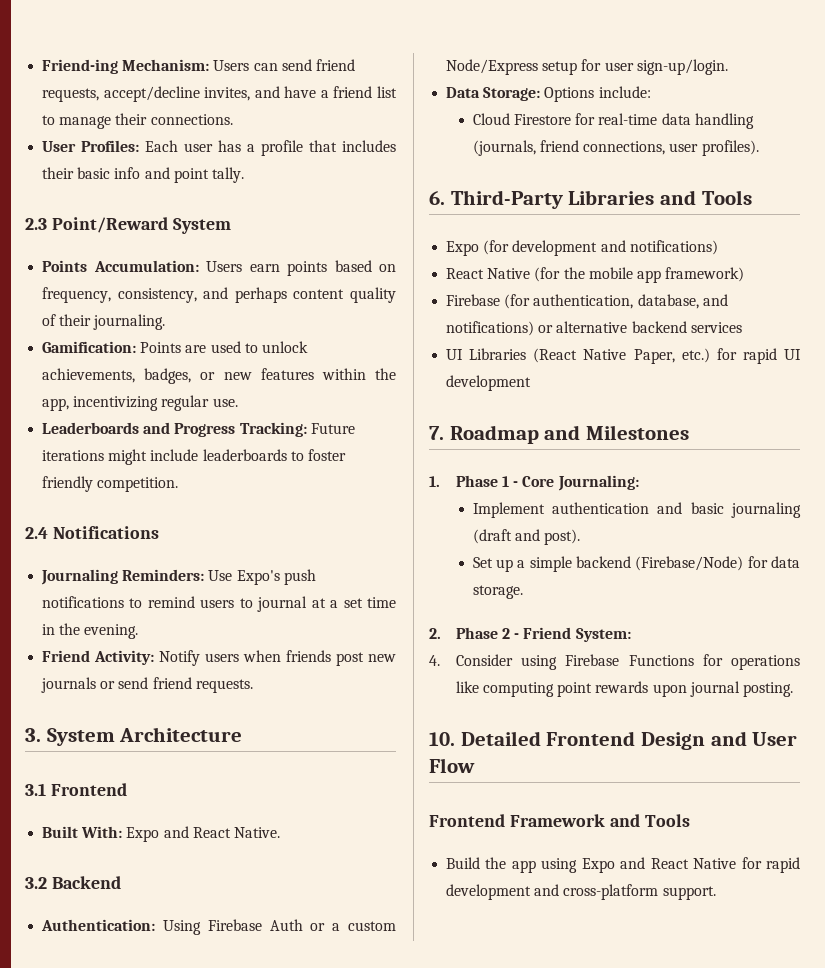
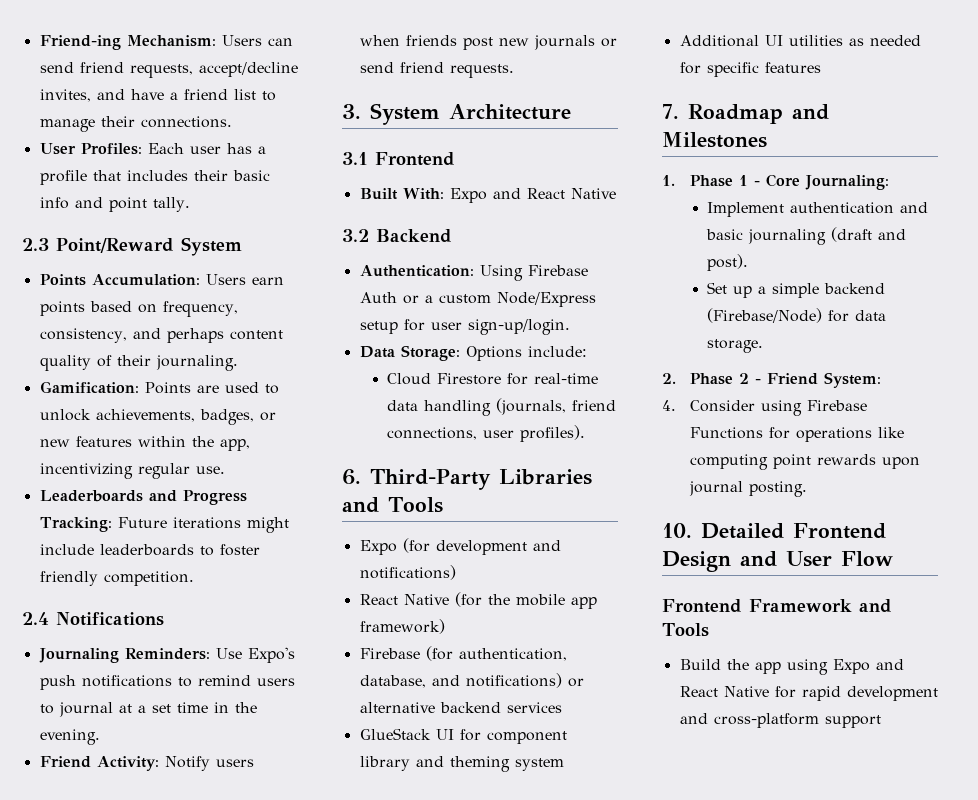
- Built With: Expo and React Native.
+ Built With: Expo and React Native
- UI Libraries (React Native Paper, etc.) for rapid UI development
+ GlueStack UI for component library and theming system
+ Additional UI utilities as needed for specific features
- Build the app using Expo and React Native for rapid development and cross-platform support.
+ Build the app using Expo and React Native for rapid development and cross-platform support

